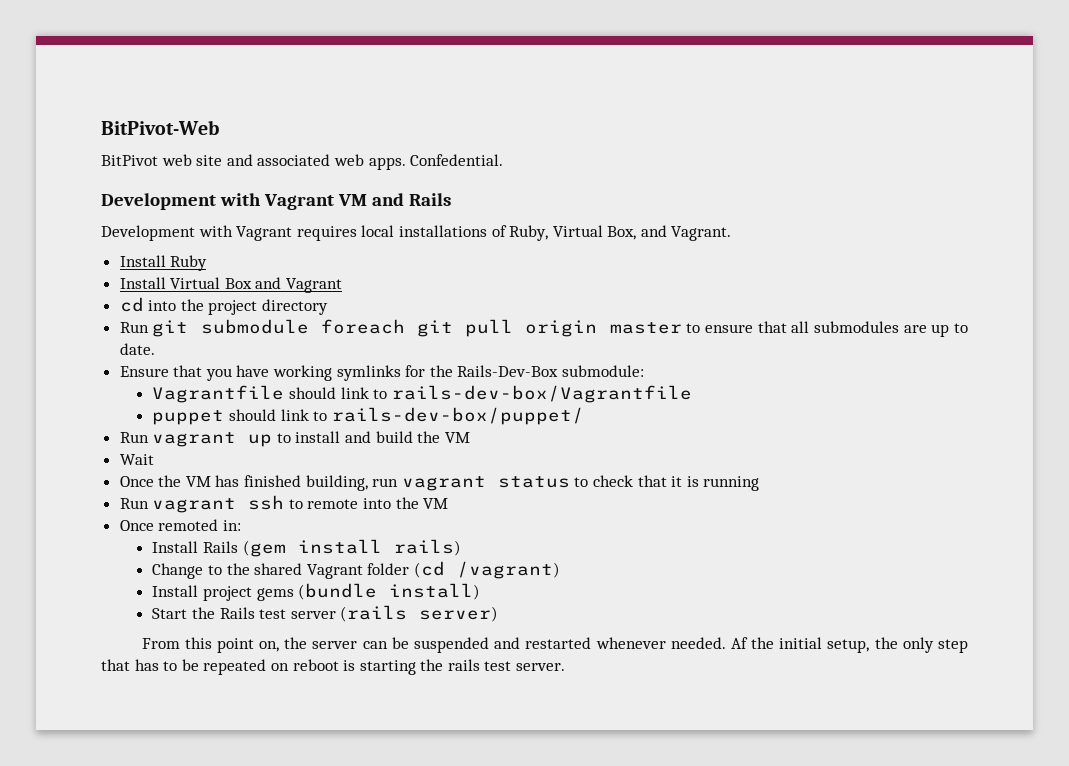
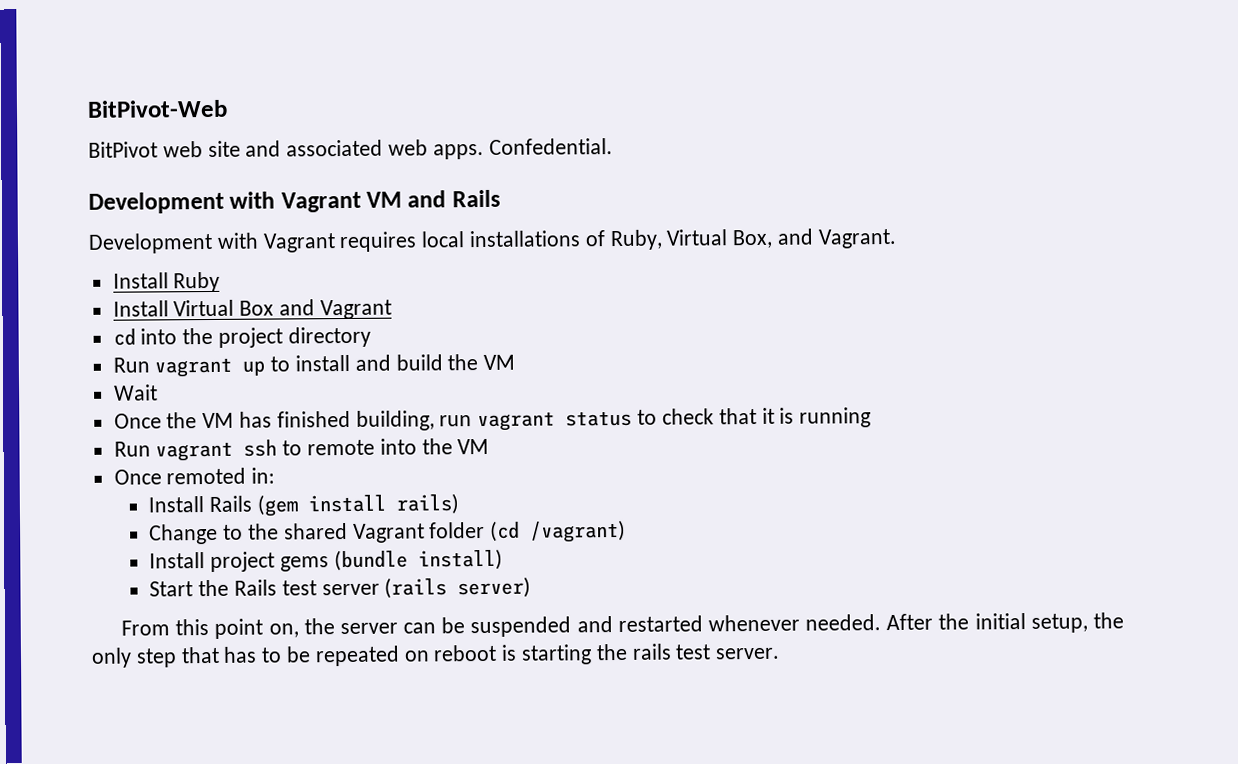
- Run git submodule foreach git pull origin master to ensure that all submodules are up to date.
- Ensure that you have working symlinks for the Rails-Dev-Box submodule:
- Vagrantfile should link to rails-dev-box/Vagrantfile
- puppet should link to rails-dev-box/puppet/
- Af the initial setup, the only step that has to be repeated on reboot is starting the rails test server.
+ After the initial setup, the only step that has to be repeated on reboot is starting the rails test server.

